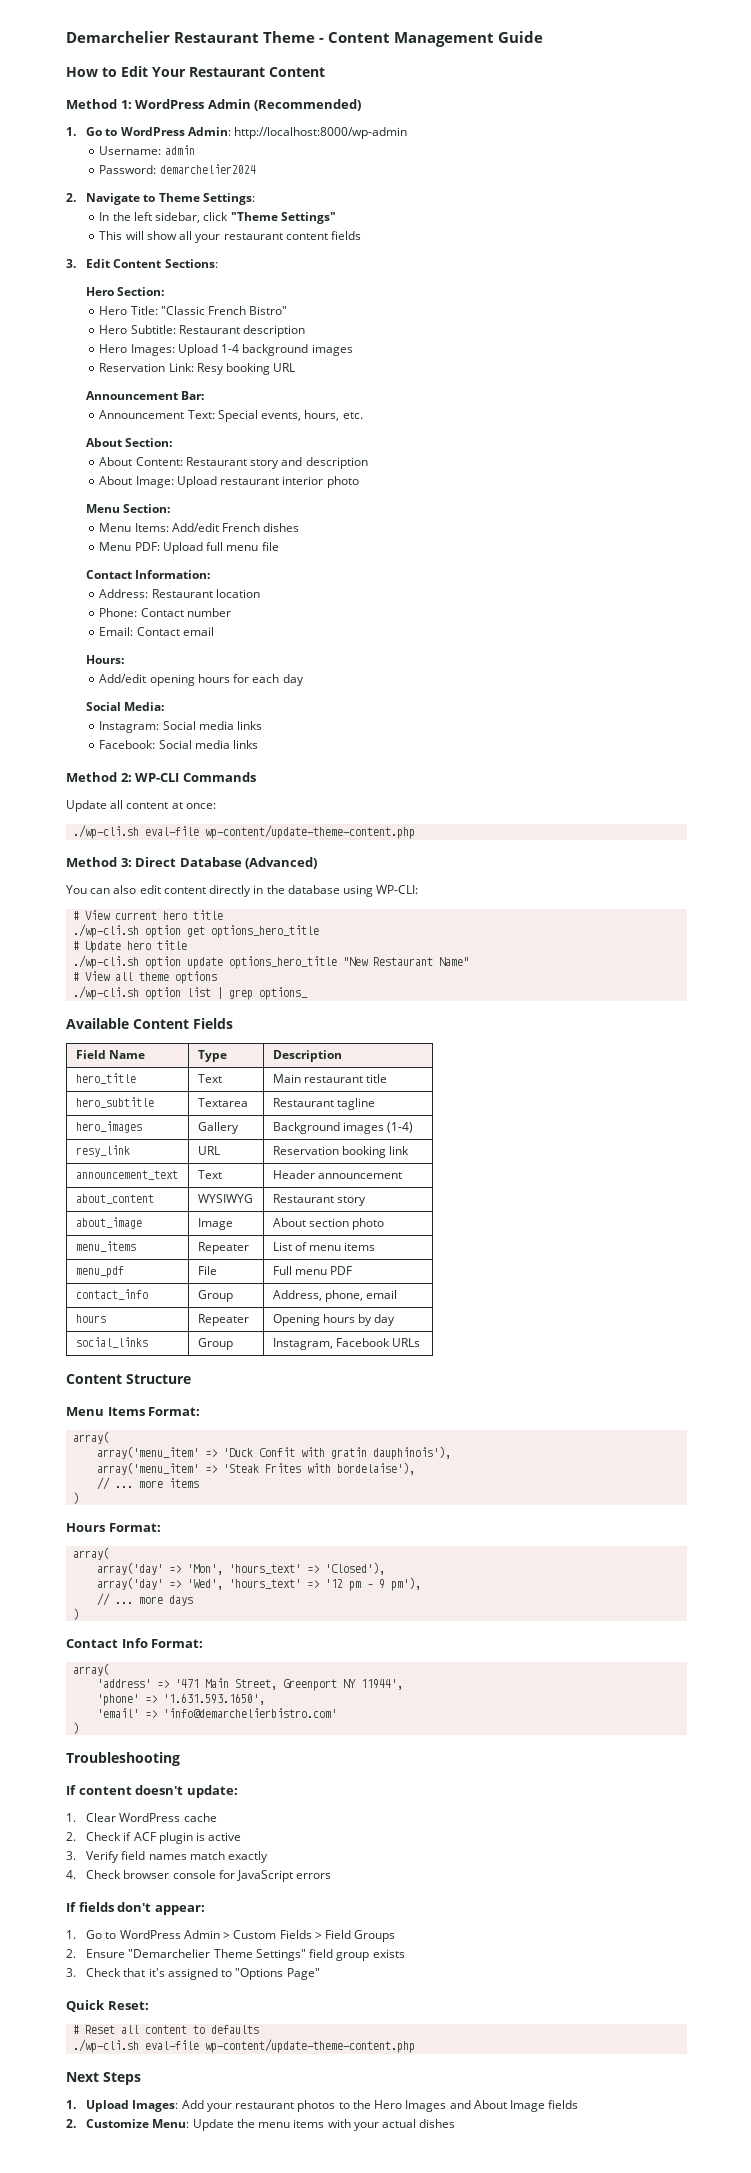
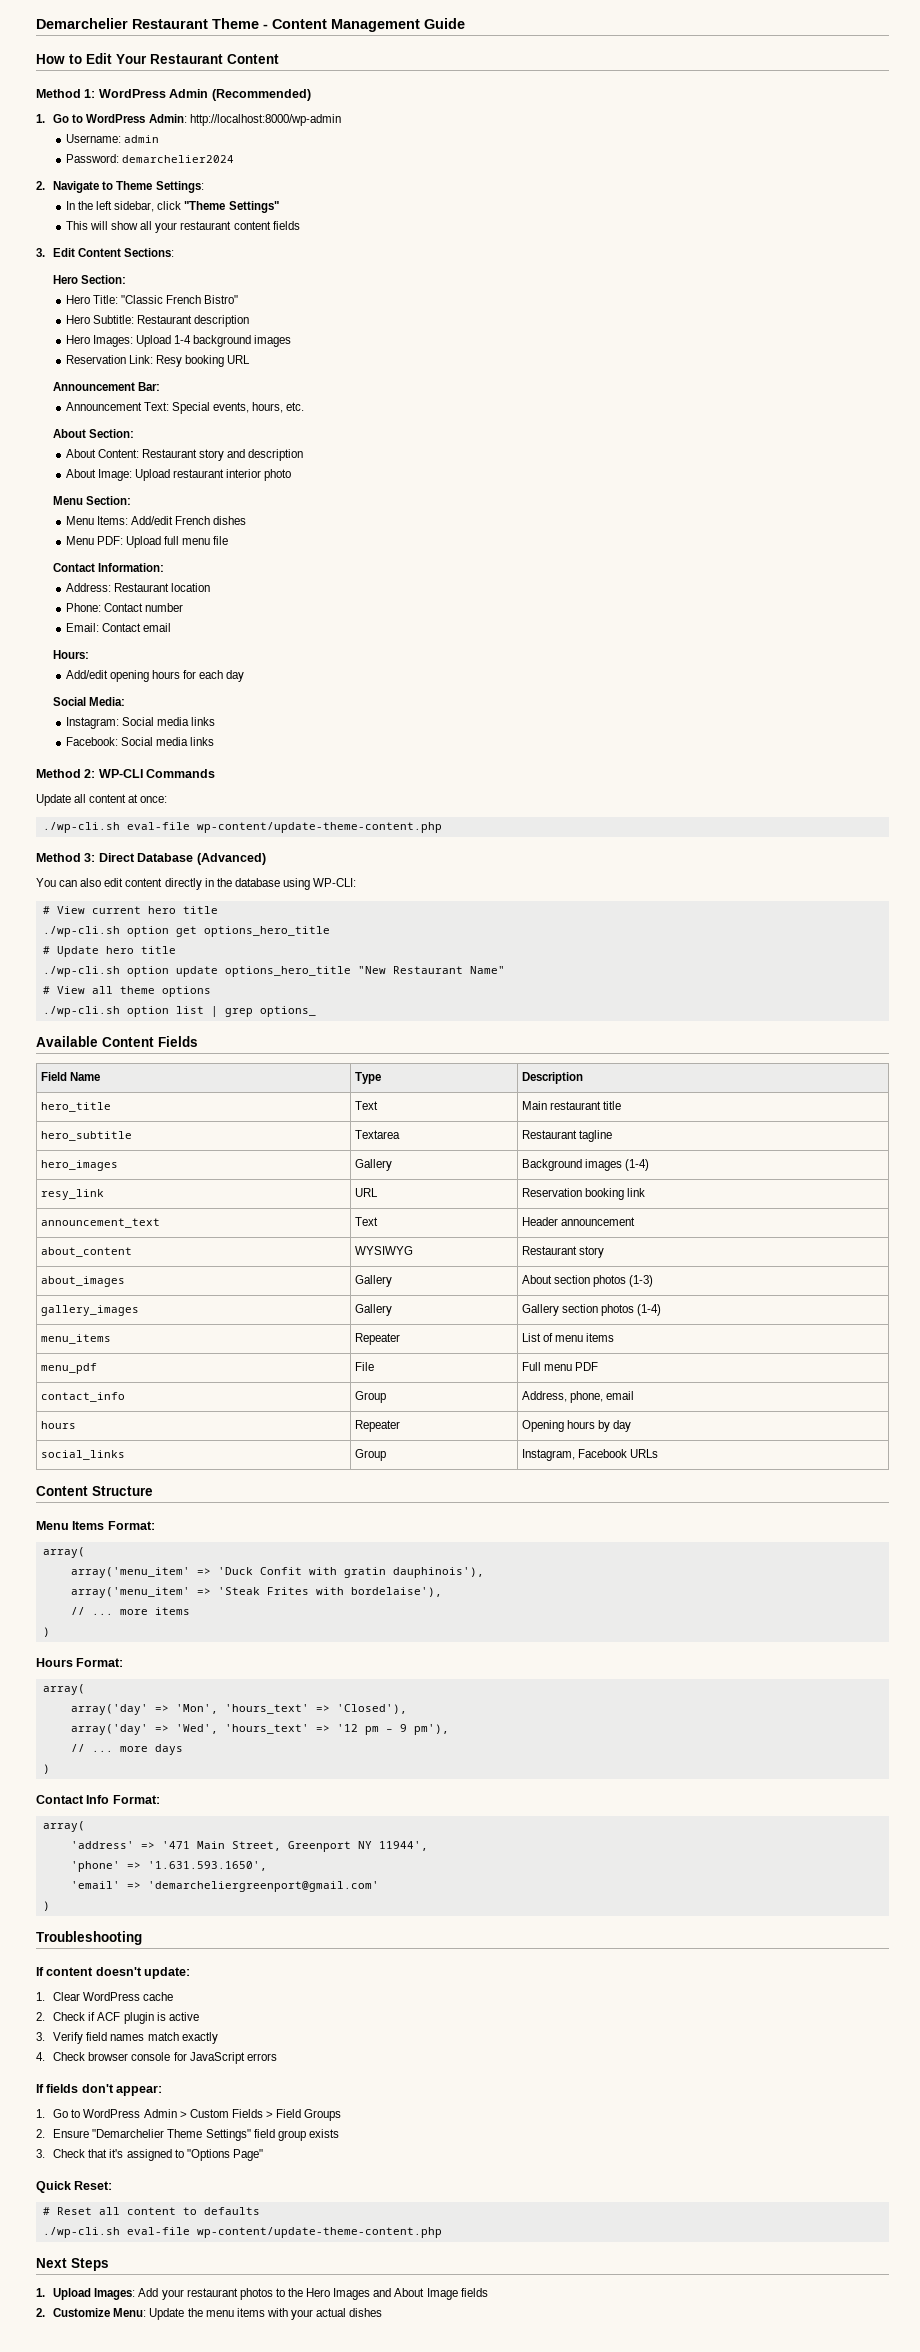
- about_image | Image | About section photo
+ about_images | Gallery | About section photos (1-3)
+ gallery_images | Gallery | Gallery section photos (1-4)
- 'email' => 'info@demarchelierbistro.com'
+ 'email' => 'demarcheliergreenport@gmail.com'

